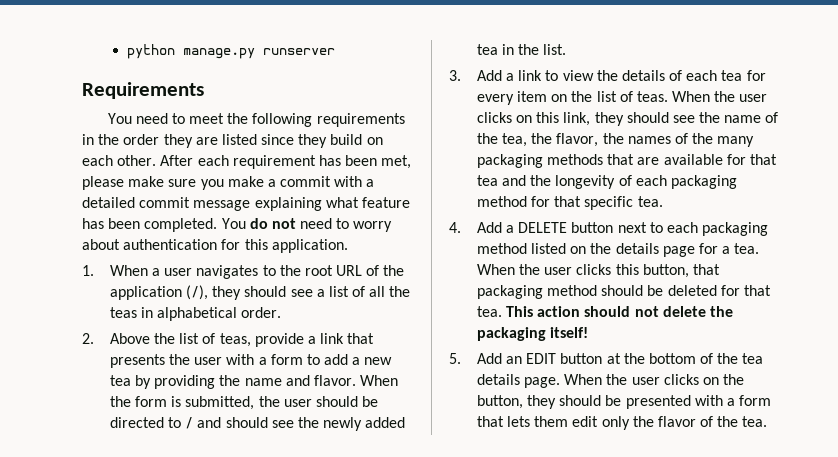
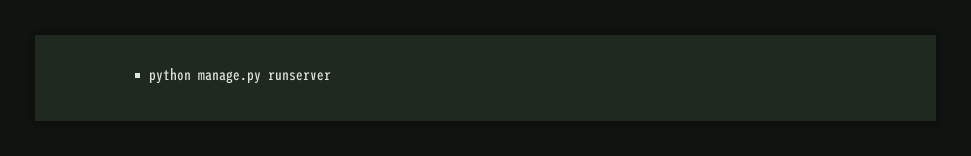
- Requirements
- You need to meet the following requirements in the order they are listed since they build on each other. After each requirement has been met, please make sure you make a commit with a detailed commit message explaining what feature has been completed. You do not need to worry about authentication for this application.
- 1. When a user navigates to the root URL of the application (/), they should see a list of all the teas in alphabetical order.
- 2. Above the list of teas, provide a link that presents the user with a form to add a new tea by providing the name and flavor. When the form is submitted, the user should be directed to / and should see the newly added tea in the list.
- 3. Add a link to view the details of each tea for every item on the list of teas. When the user clicks on this link, they should see the name of the tea, the flavor, the names of the many packaging methods that are available for that tea and the longevity of each packaging method for that specific tea.
- 4. Add a DELETE button next to each packaging method listed on the details page for a tea. When the user clicks this button, that packaging method should be deleted for that tea. This action should not delete the packaging itself!
- 5. Add an EDIT button at the bottom of the tea details page. When the user clicks on the button, they should be presented with a form that lets them edit only the flavor of the tea.

